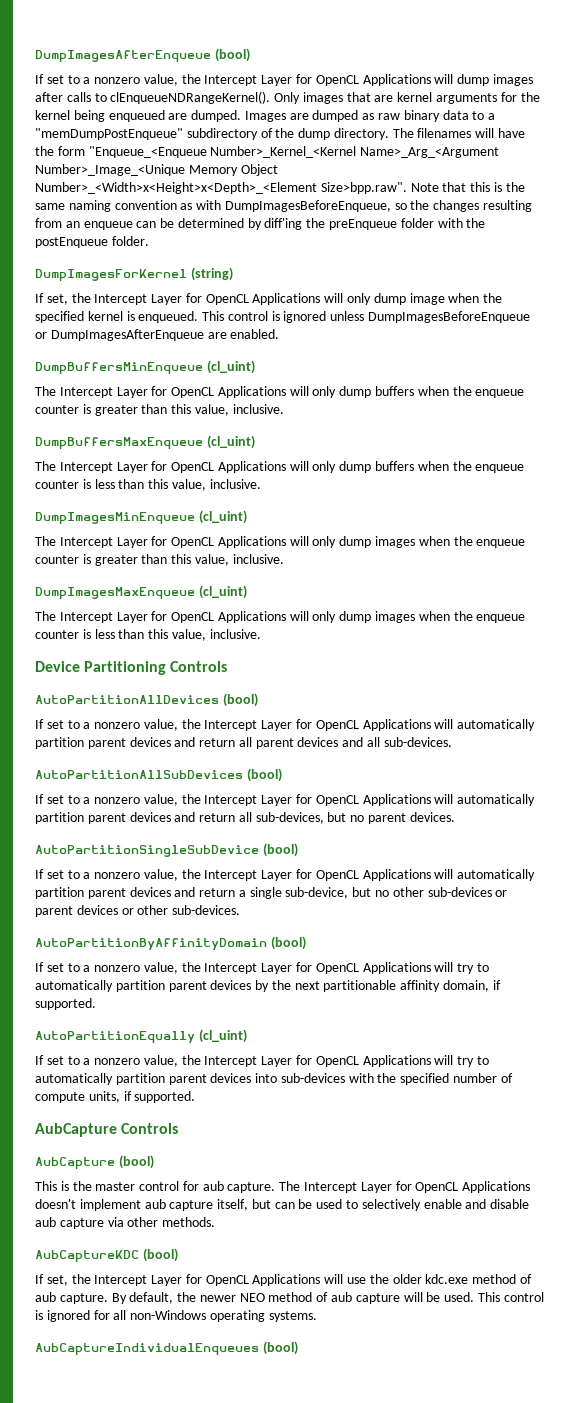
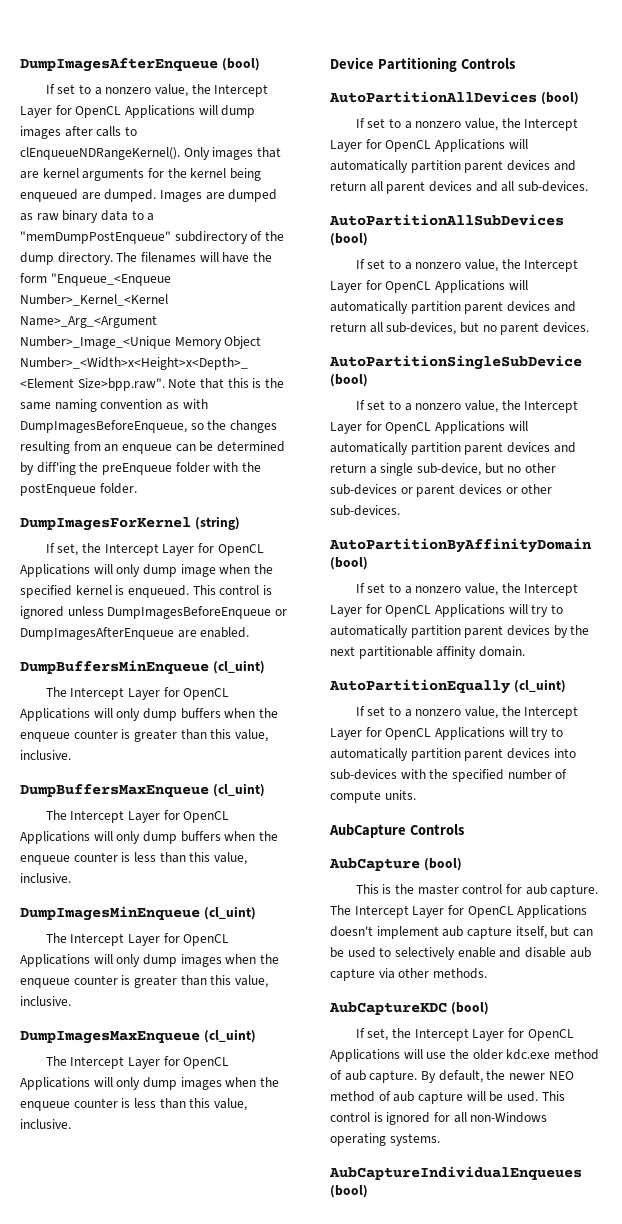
- If set to a nonzero value, the Intercept Layer for OpenCL Applications will try to automatically partition parent devices by the next partitionable affinity domain, if supported.
+ If set to a nonzero value, the Intercept Layer for OpenCL Applications will try to automatically partition parent devices by the next partitionable affinity domain.
- If set to a nonzero value, the Intercept Layer for OpenCL Applications will try to automatically partition parent devices into sub-devices with the specified number of compute units, if supported.
+ If set to a nonzero value, the Intercept Layer for OpenCL Applications will try to automatically partition parent devices into sub-devices with the specified number of compute units.

